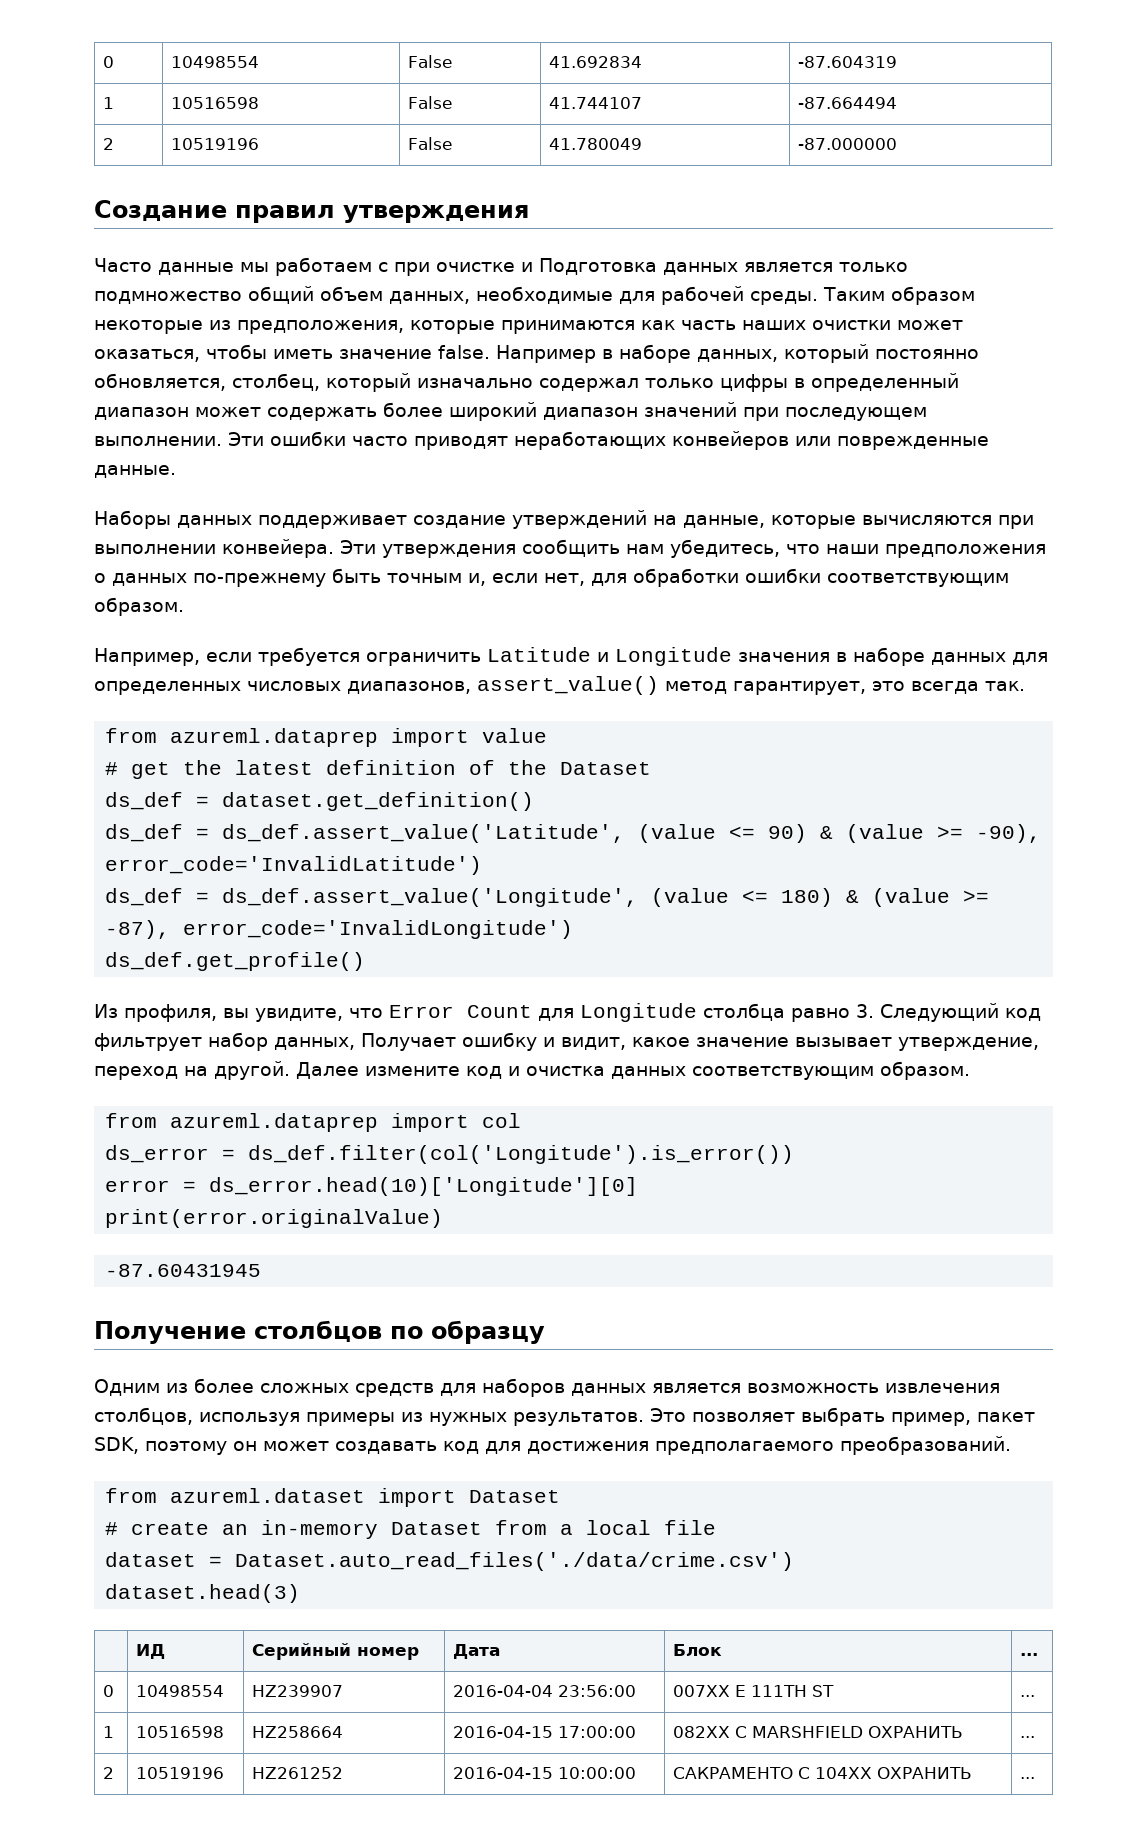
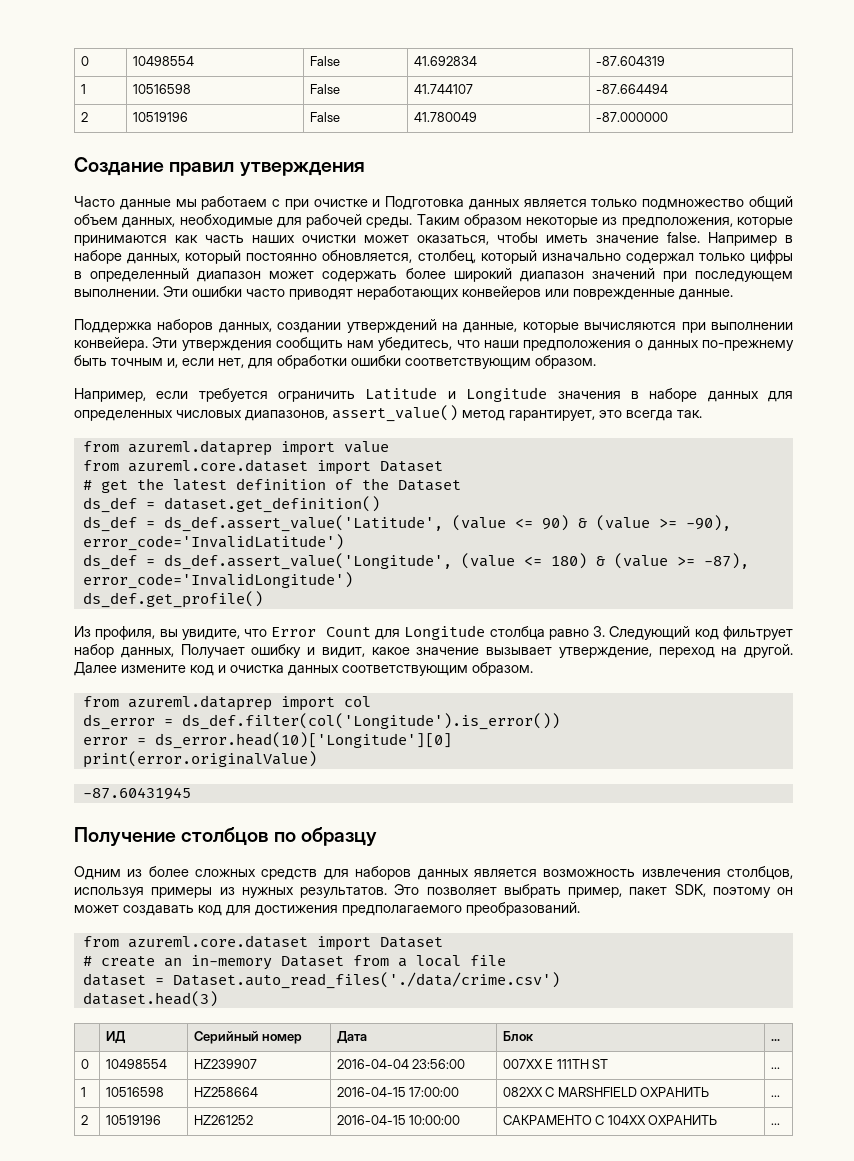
- Наборы данных поддерживает создание утверждений на данные, которые вычисляются при выполнении конвейера.
+ Поддержка наборов данных, создании утверждений на данные, которые вычисляются при выполнении конвейера.
  from azureml.dataprep import value
+ from azureml.core.dataset import Dataset
  Это позволяет выбрать пример, пакет SDK, поэтому он может создавать код для достижения предполагаемого преобразований.
- from azureml.dataset import Dataset
+ from azureml.core.dataset import Dataset

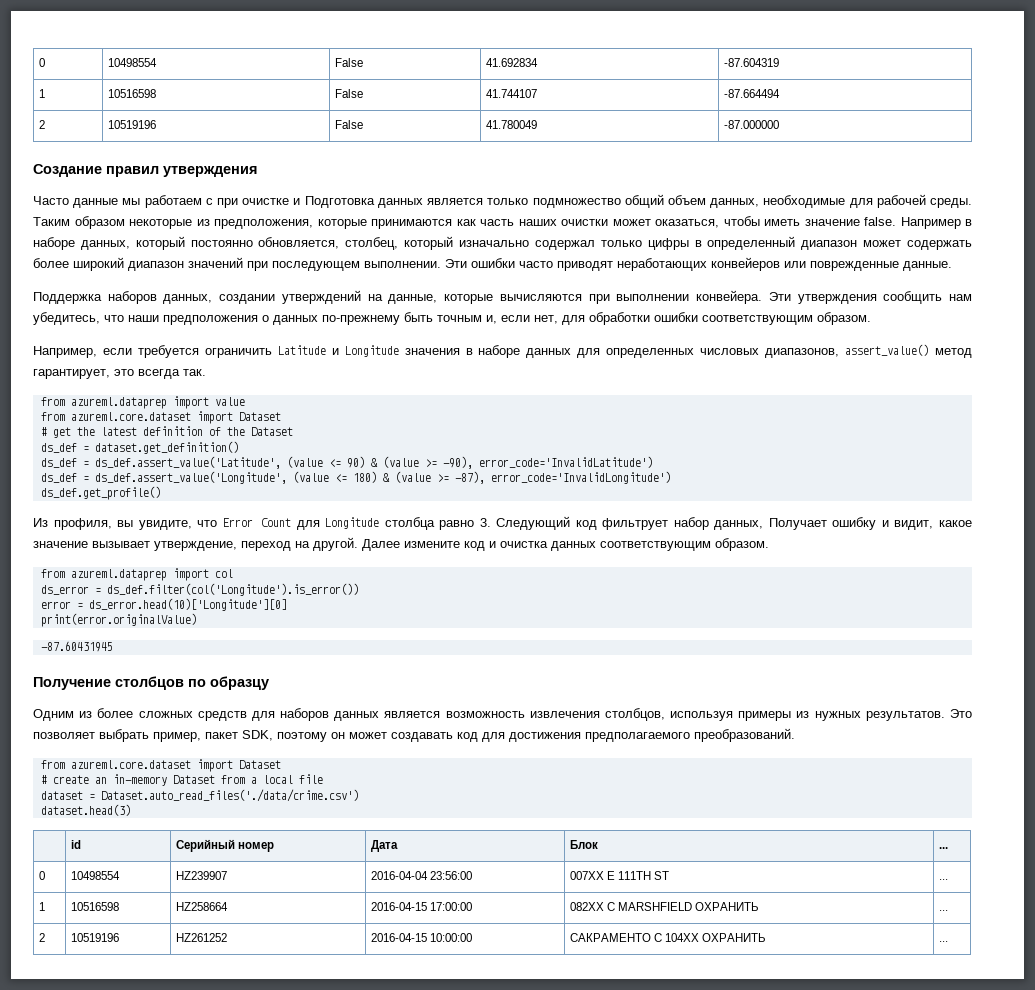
- | ИД | Серийный номер | Дата | Блок | ...
+ | id | Серийный номер | Дата | Блок | ...

